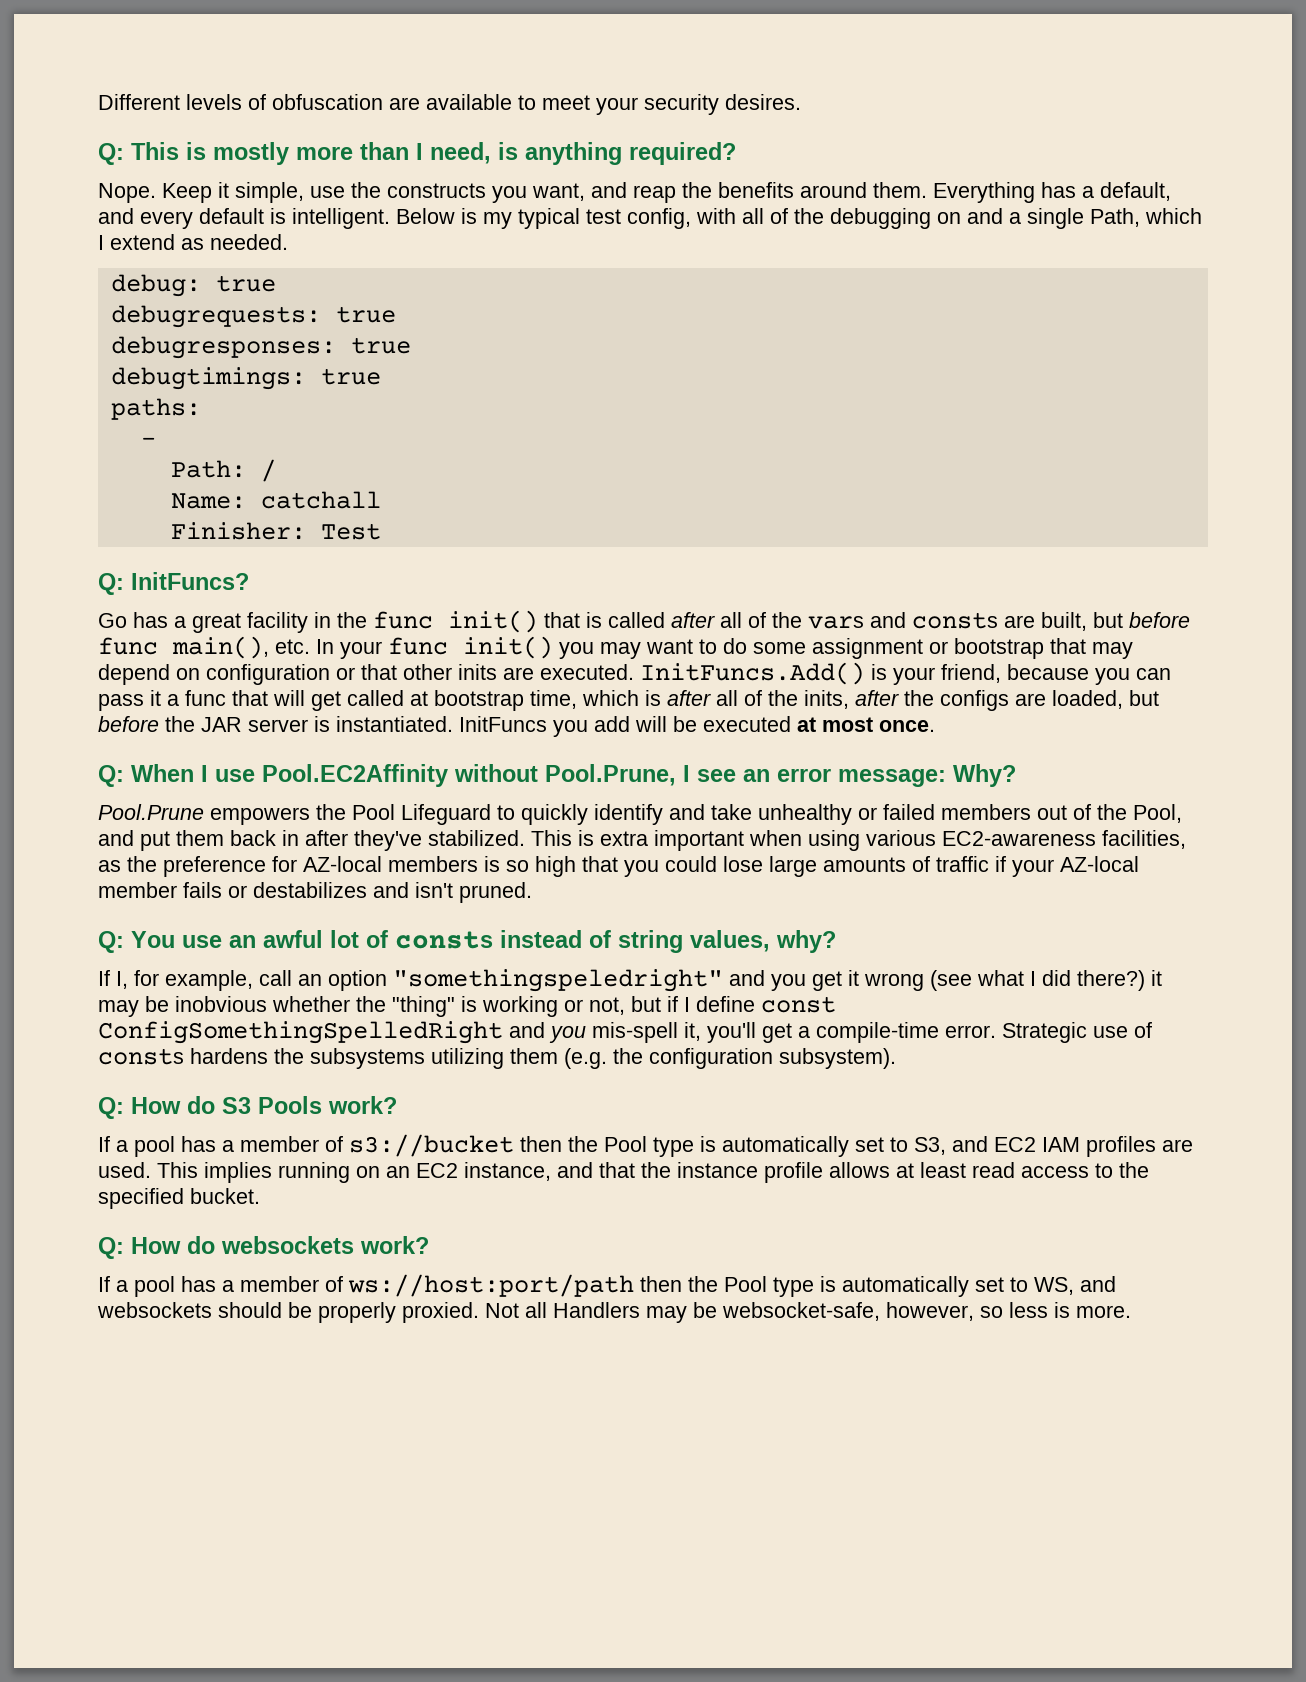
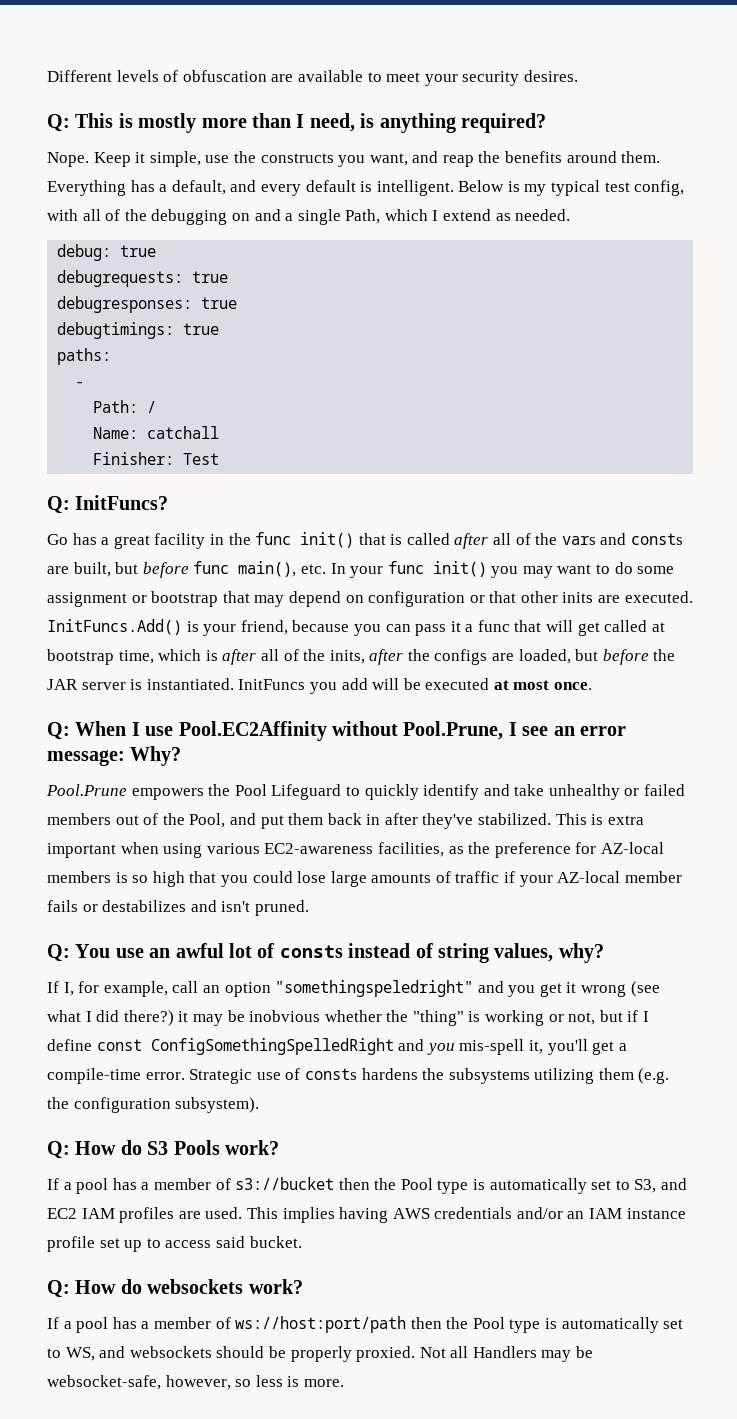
- This implies running on an EC2 instance, and that the instance profile allows at least read access to the specified bucket.
+ This implies having AWS credentials and/or an IAM instance profile set up to access said bucket.

